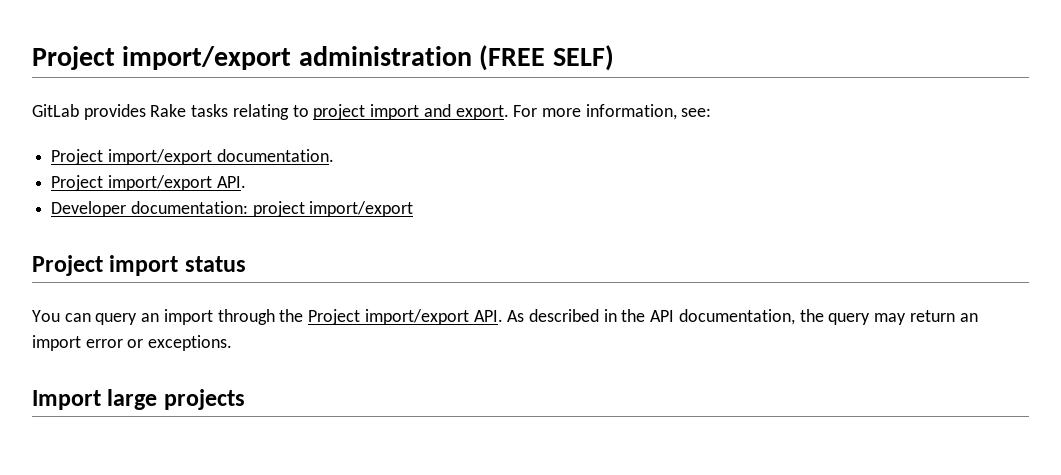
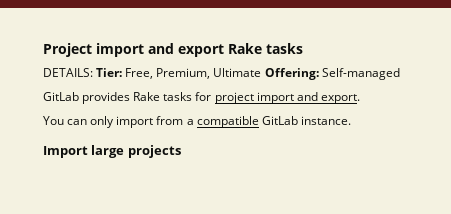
- Project import/export administration (FREE SELF)
+ Project import and export Rake tasks
+ DETAILS: Tier: Free, Premium, Ultimate Offering: Self-managed
- GitLab provides Rake tasks relating to project import and export. For more information, see:
- Project import/export documentation.
- Project import/export API.
- Developer documentation: project import/export
- Project import status
- You can query an import through the Project import/export API. As described in the API documentation, the query may return an import error or exceptions.
+ GitLab provides Rake tasks for project import and export.
+ You can only import from a compatible GitLab instance.

